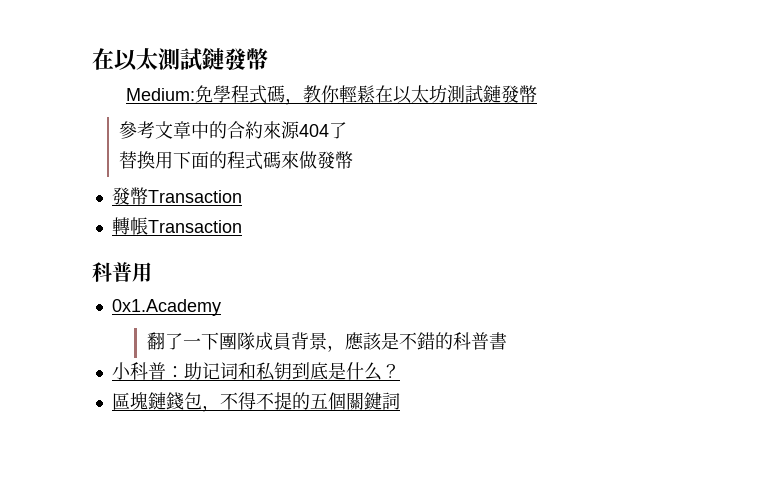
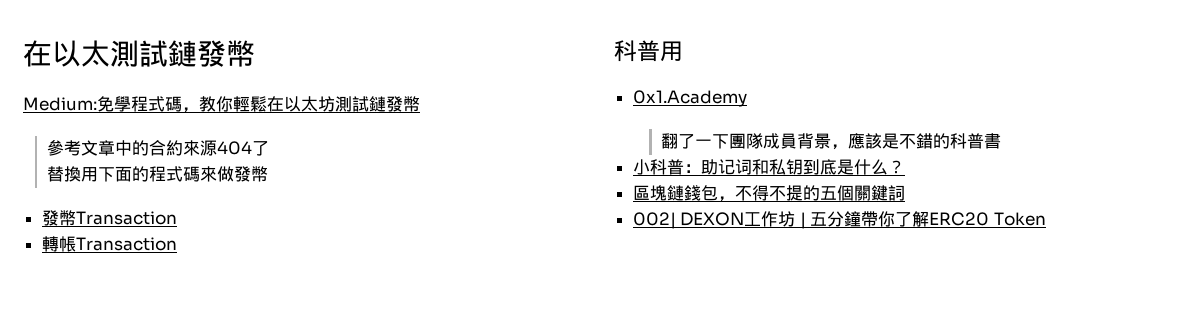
+ 002| DEXON工作坊 | 五分鐘帶你了解ERC20 Token

